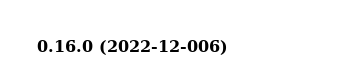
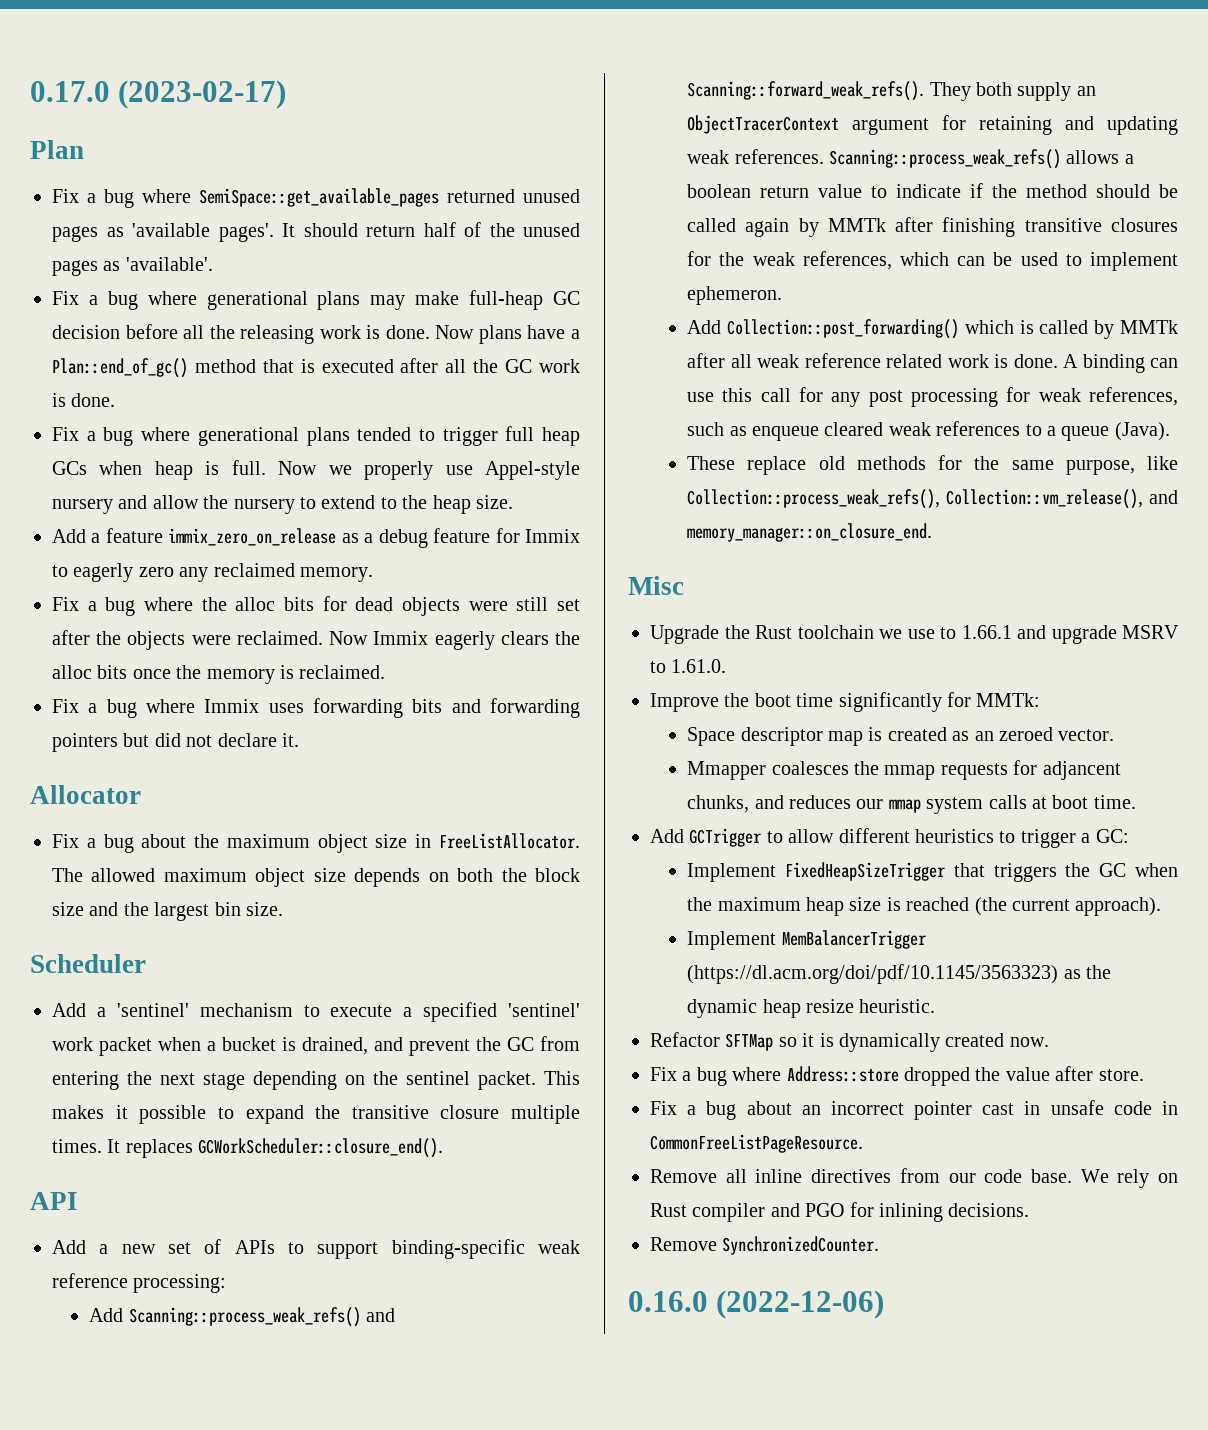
- 0.16.0 (2022-12-006)
+ 0.17.0 (2023-02-17)
+ Plan
+ Fix a bug where SemiSpace::get_available_pages returned unused pages as 'available pages'. It should return half of the unused pages as 'available'.
+ Fix a bug where generational plans may make full-heap GC decision before all the releasing work is done. Now plans have a Plan::end_of_gc() method that is executed after all the GC work is done.
+ Fix a bug where generational plans tended to trigger full heap GCs when heap is full. Now we properly use Appel-style nursery and allow the nursery to extend to the heap size.
+ Add a feature immix_zero_on_release as a debug feature for Immix to eagerly zero any reclaimed memory.
+ Fix a bug where the alloc bits for dead objects were still set after the objects were reclaimed. Now Immix eagerly clears the alloc bits once the memory is reclaimed.
+ Fix a bug where Immix uses forwarding bits and forwarding pointers but did not declare it.
+ Allocator
+ Fix a bug about the maximum object size in FreeListAllocator. The allowed maximum object size depends on both the block size and the largest bin size.
+ Scheduler
+ Add a 'sentinel' mechanism to execute a specified 'sentinel' work packet when a bucket is drained, and prevent the GC from entering the next stage depending on the sentinel packet. This makes it possible to expand the transitive closure multiple times. It replaces GCWorkScheduler::closure_end().
+ API
+ Add a new set of APIs to support binding-specific weak reference processing:
+ Add Scanning::process_weak_refs() and Scanning::forward_weak_refs(). They both supply an ObjectTracerContext argument for retaining and updating weak references. Scanning::process_weak_refs() allows a boolean return value to indicate if the method should be called again by MMTk after finishing transitive closures for the weak references, which can be used to implement ephemeron.
+ Add Collection::post_forwarding() which is called by MMTk after all weak reference related work is done. A binding can use this call for any post processing for weak references, such as enqueue cleared weak references to a queue (Java).
+ These replace old methods for the same purpose, like Collection::process_weak_refs(), Collection::vm_release(), and memory_manager::on_closure_end.
+ Misc
+ Upgrade the Rust toolchain we use to 1.66.1 and upgrade MSRV to 1.61.0.
+ Improve the boot time significantly for MMTk:
+ Space descriptor map is created as an zeroed vector.
+ Mmapper coalesces the mmap requests for adjancent chunks, and reduces our mmap system calls at boot time.
+ Add GCTrigger to allow different heuristics to trigger a GC:
+ Implement FixedHeapSizeTrigger that triggers the GC when the maximum heap size is reached (the current approach).
+ Implement MemBalancerTrigger (https://dl.acm.org/doi/pdf/10.1145/3563323) as the dynamic heap resize heuristic.
+ Refactor SFTMap so it is dynamically created now.
+ Fix a bug where Address::store dropped the value after store.
+ Fix a bug about an incorrect pointer cast in unsafe code in CommonFreeListPageResource.
+ Remove all inline directives from our code base. We rely on Rust compiler and PGO for inlining decisions.
+ Remove SynchronizedCounter.
+ 0.16.0 (2022-12-06)

